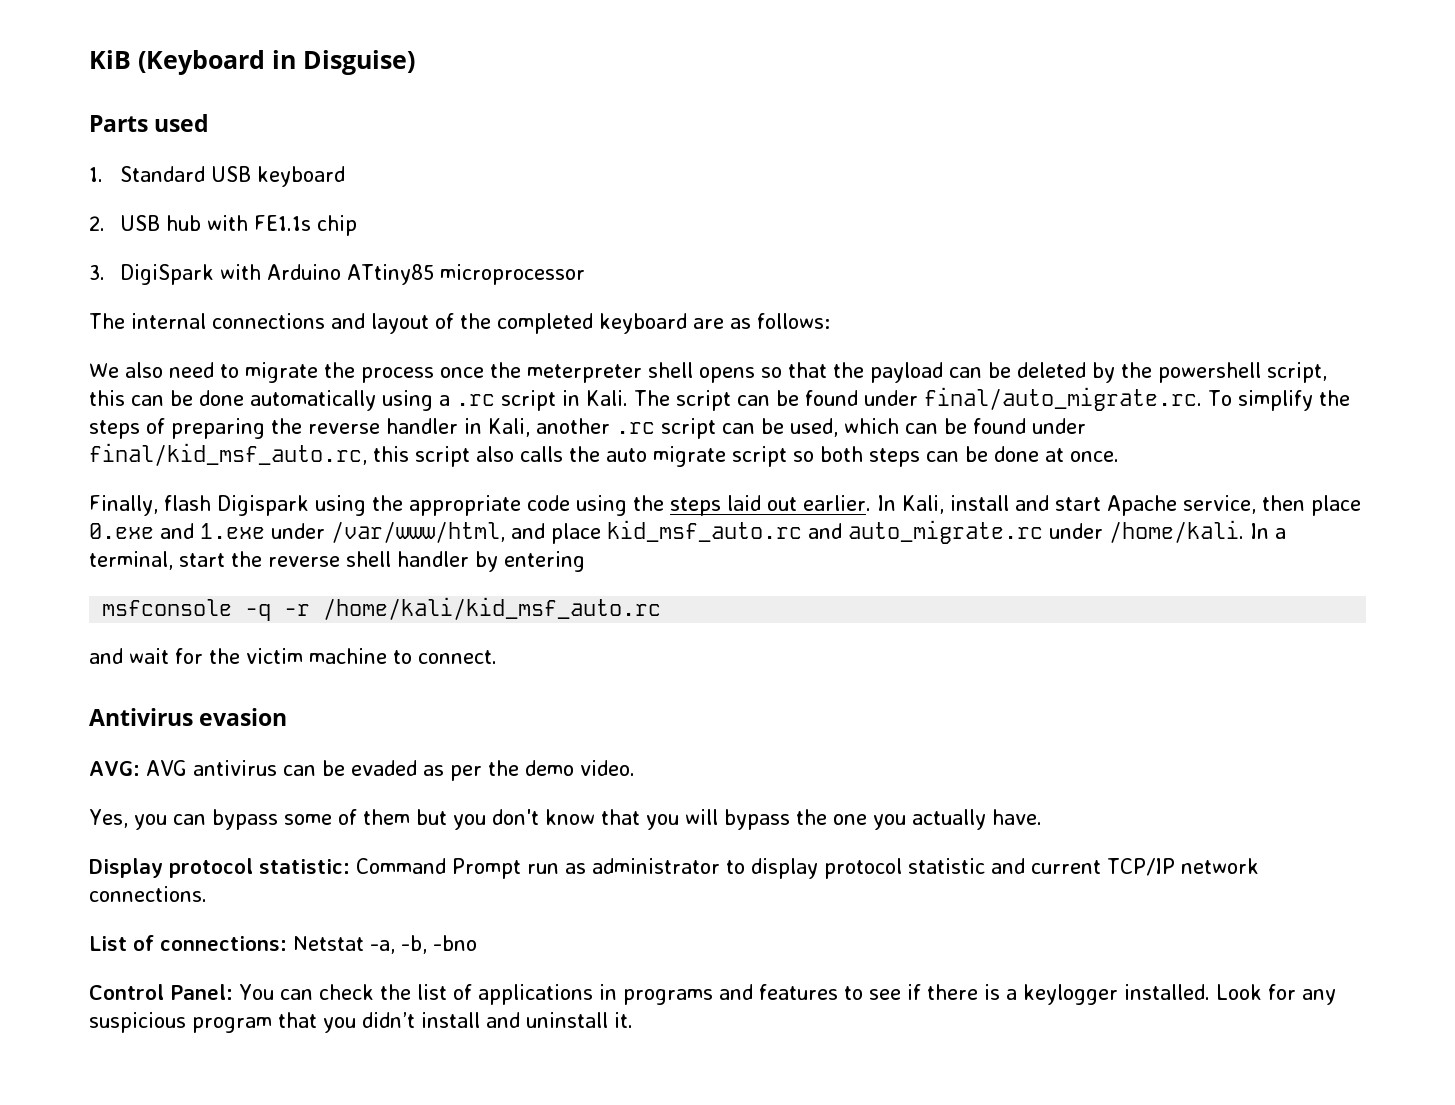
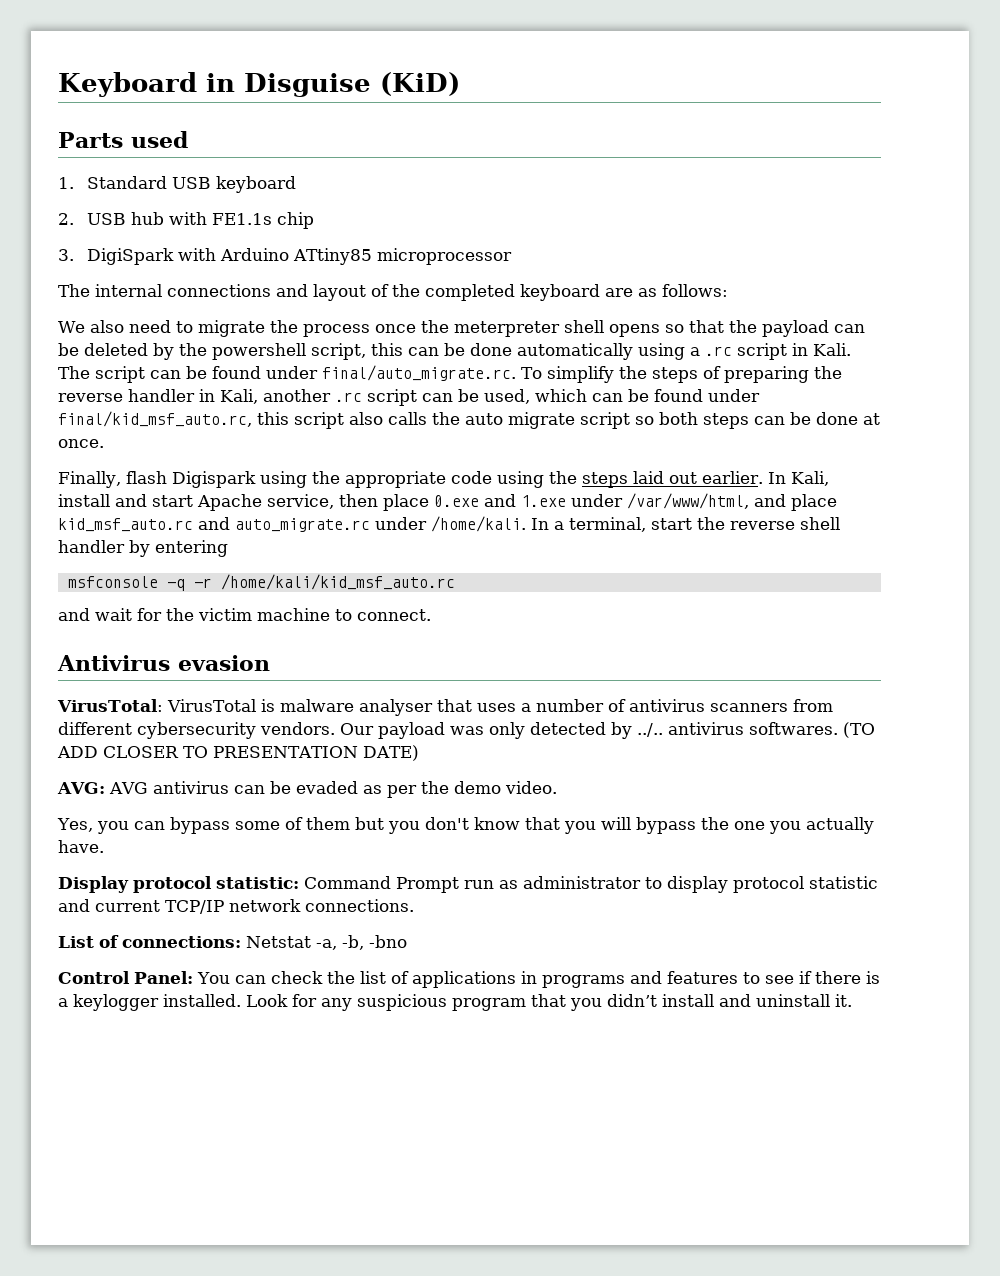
- KiB (Keyboard in Disguise)
+ Keyboard in Disguise (KiD)
+ VirusTotal: VirusTotal is malware analyser that uses a number of antivirus scanners from different cybersecurity vendors. Our payload was only detected by ../.. antivirus softwares. (TO ADD CLOSER TO PRESENTATION DATE)

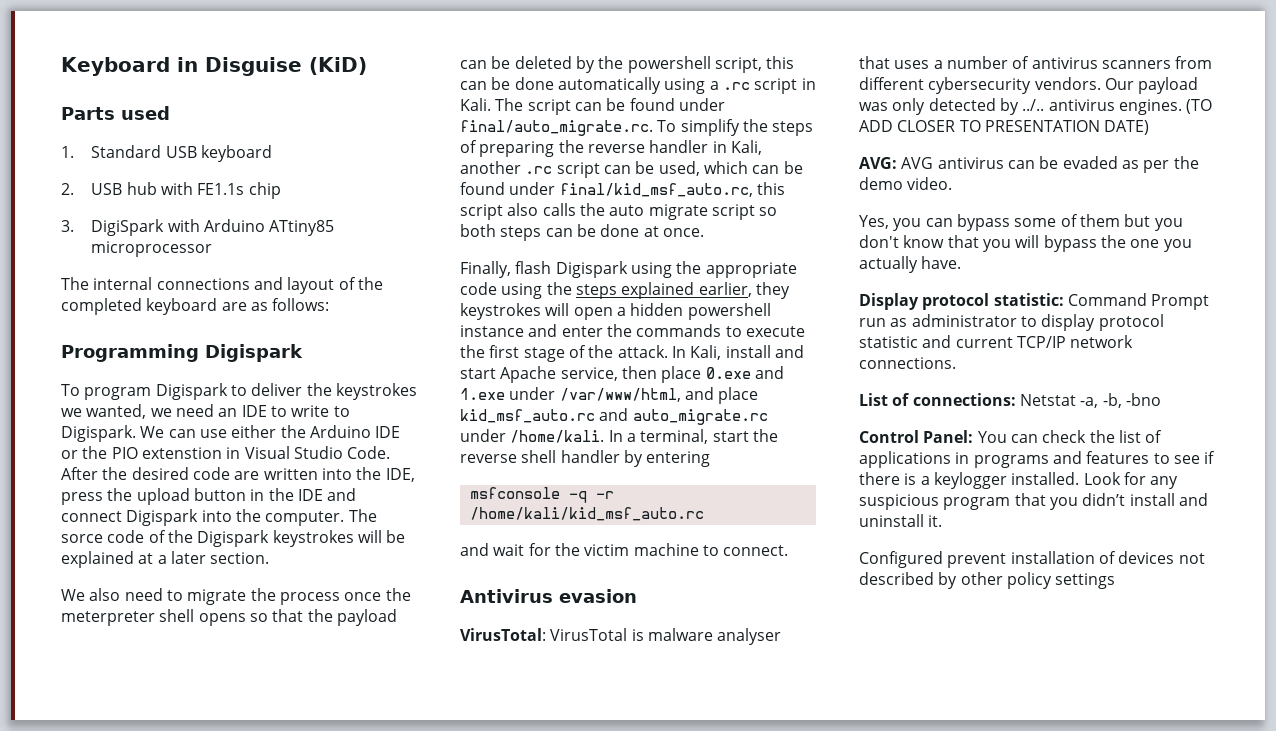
+ Programming Digispark
+ To program Digispark to deliver the keystrokes we wanted, we need an IDE to write to Digispark. We can use either the Arduino IDE or the PIO extenstion in Visual Studio Code. After the desired code are written into the IDE, press the upload button in the IDE and connect Digispark into the computer. The sorce code of the Digispark keystrokes will be explained at a later section.
- Finally, flash Digispark using the appropriate code using the steps laid out earlier.
+ Finally, flash Digispark using the appropriate code using the steps explained earlier, they keystrokes will open a hidden powershell instance and enter the commands to execute the first stage of the attack.
- Our payload was only detected by ../.. antivirus softwares.
+ Our payload was only detected by ../.. antivirus engines.
+ Configured prevent installation of devices not described by other policy settings

